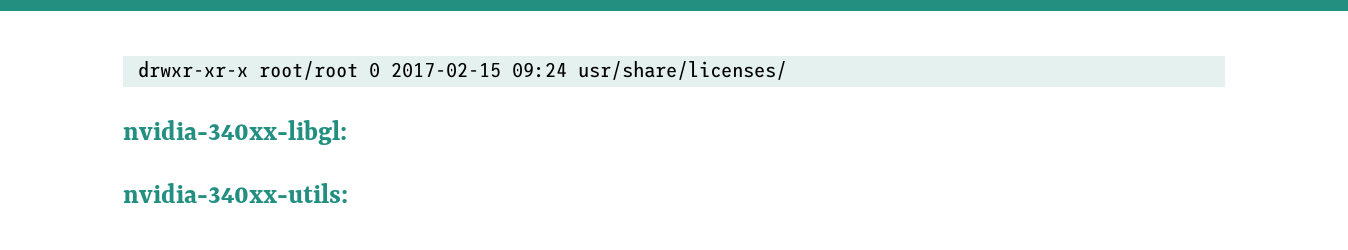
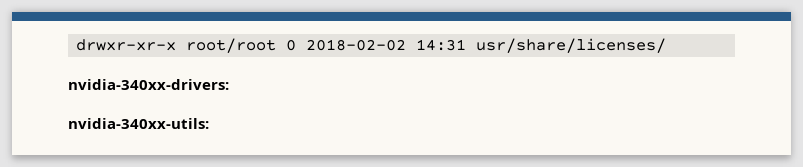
- drwxr-xr-x root/root 0 2017-02-15 09:24 usr/share/licenses/
+ drwxr-xr-x root/root 0 2018-02-02 14:31 usr/share/licenses/
- nvidia-340xx-libgl:
+ nvidia-340xx-drivers:

